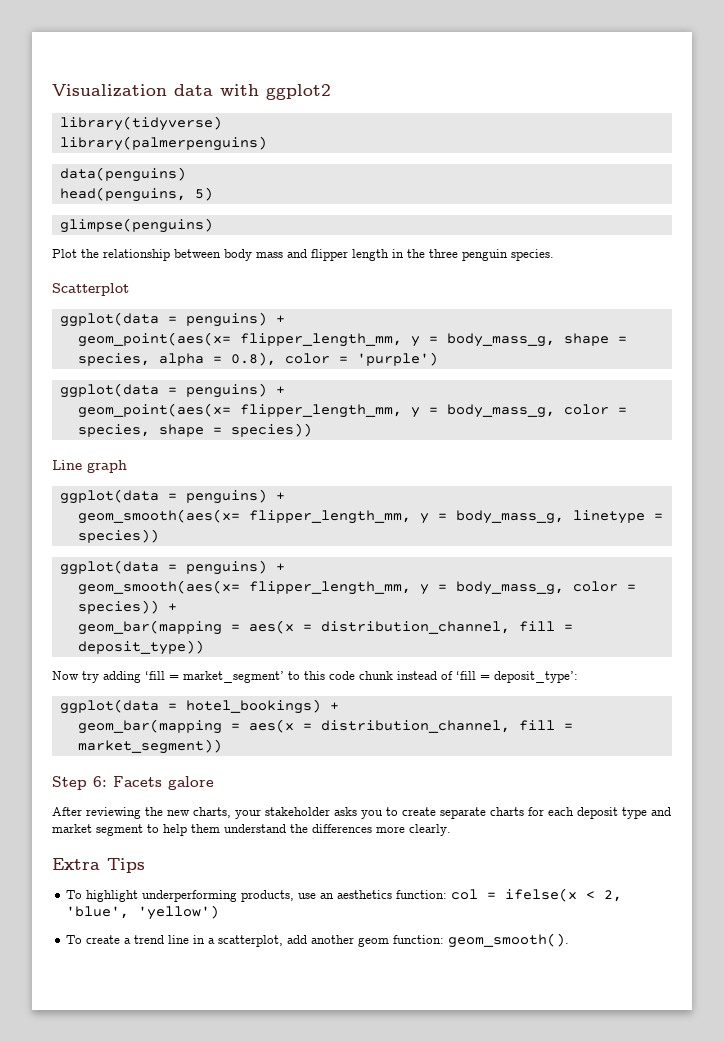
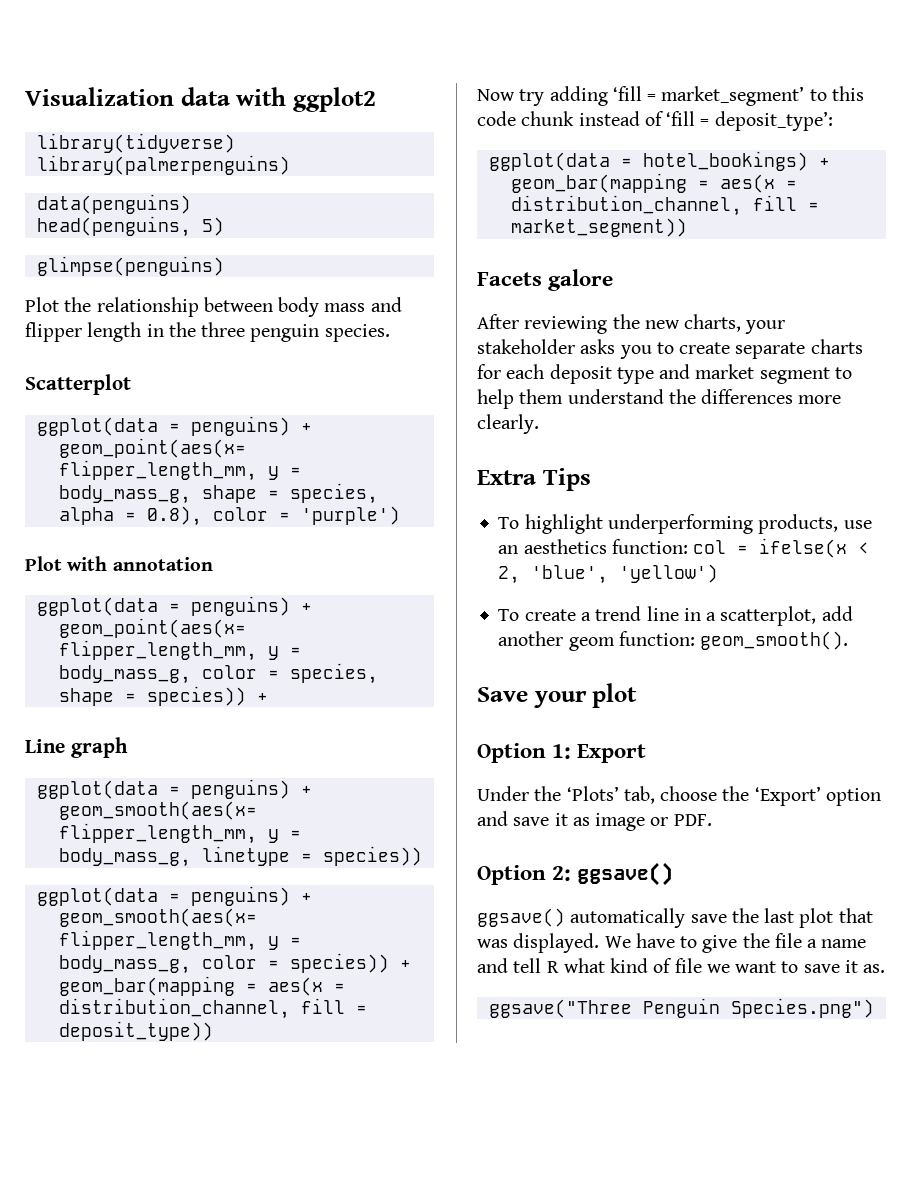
+ Plot with annotation
- geom_point(aes(x= flipper_length_mm, y = body_mass_g, color = species, shape = species))
+ geom_point(aes(x= flipper_length_mm, y = body_mass_g, color = species, shape = species)) +
- Step 6: Facets galore
+ Facets galore
+ Save your plot
+ Option 1: Export
+ Under the ‘Plots’ tab, choose the ‘Export’ option and save it as image or PDF.
+ Option 2: ggsave()
+ ggsave() automatically save the last plot that was displayed. We have to give the file a name and tell R what kind of file we want to save it as.
+ ggsave("Three Penguin Species.png")

